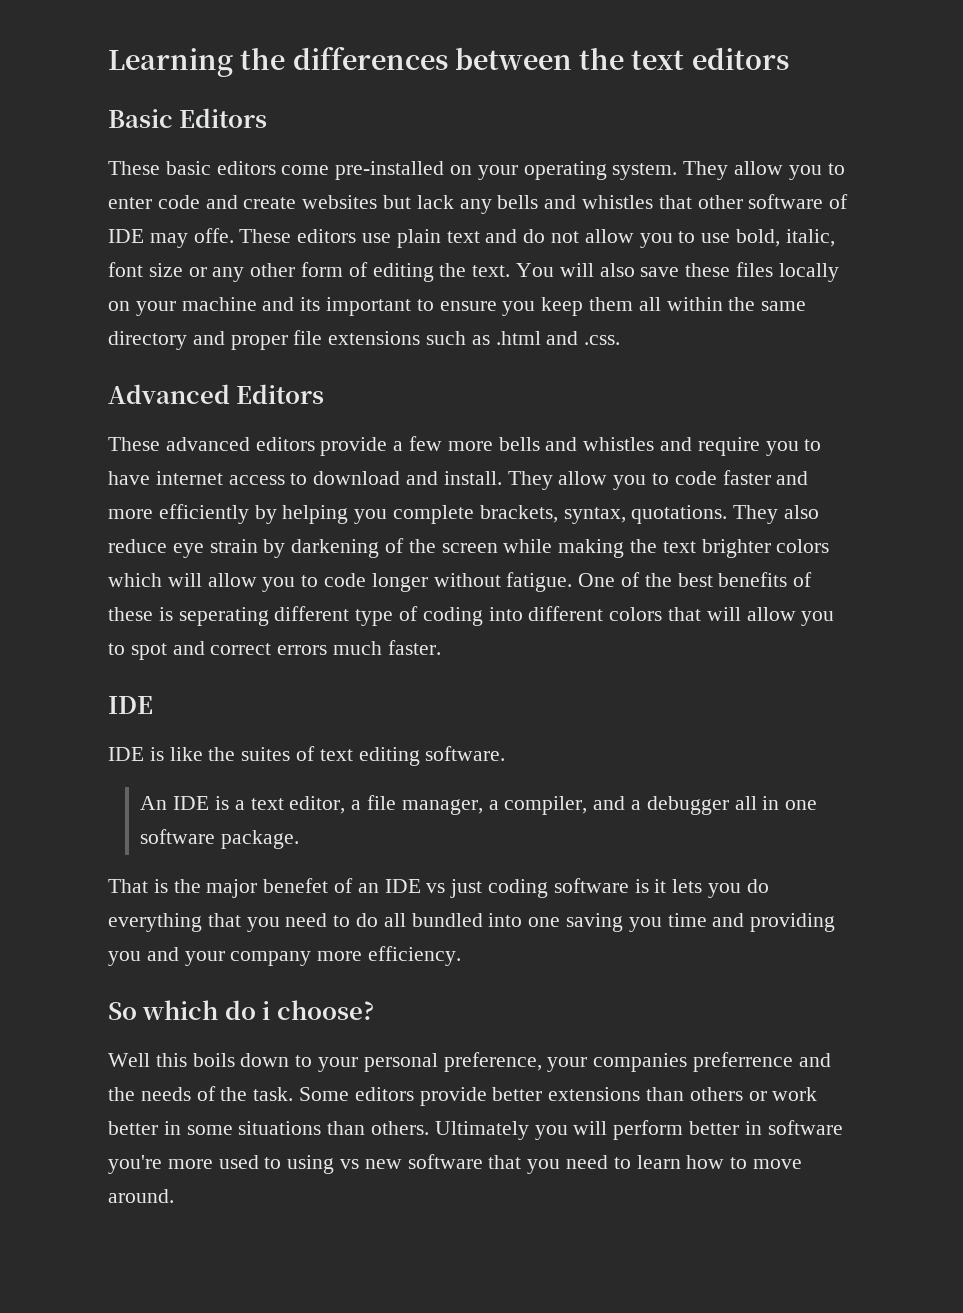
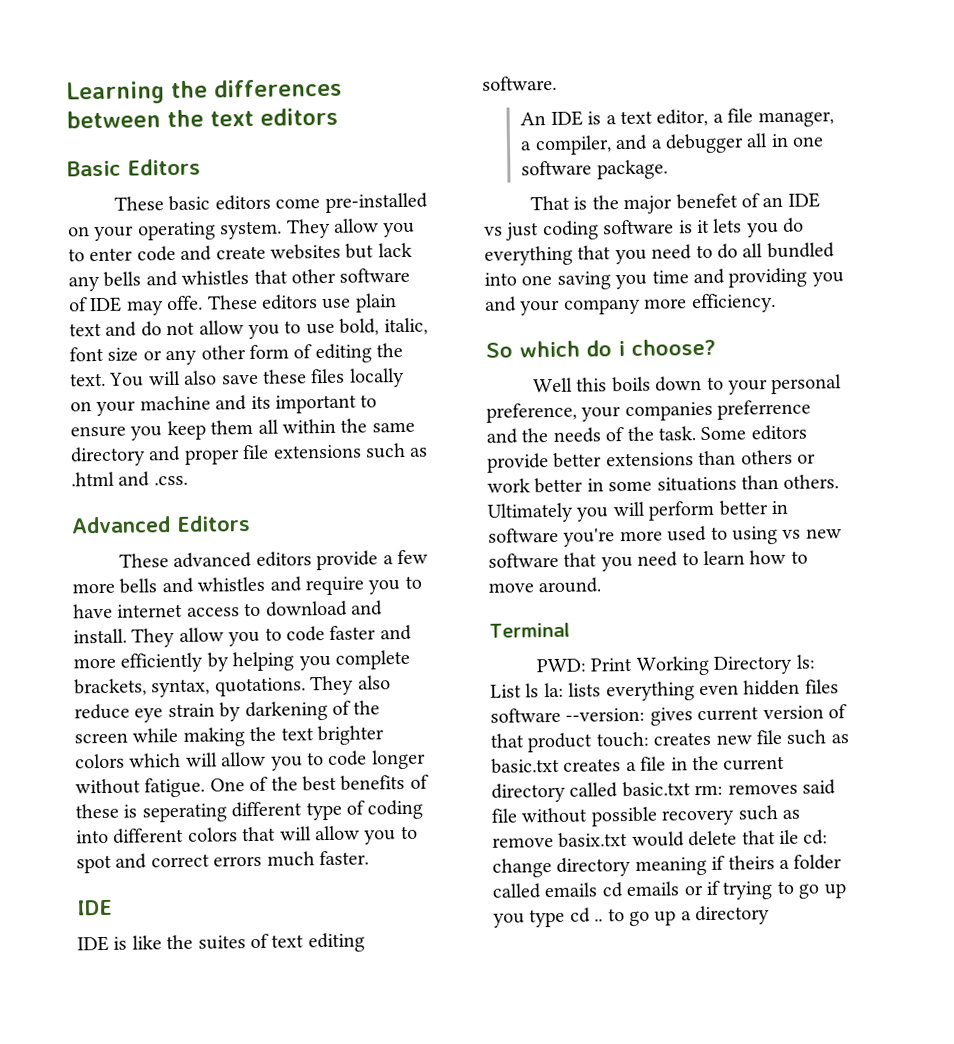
+ Terminal
+ PWD: Print Working Directory ls: List ls la: lists everything even hidden files software --version: gives current version of that product touch: creates new file such as basic.txt creates a file in the current directory called basic.txt rm: removes said file without possible recovery such as remove basix.txt would delete that ile cd: change directory meaning if theirs a folder called emails cd emails or if trying to go up you type cd .. to go up a directory

